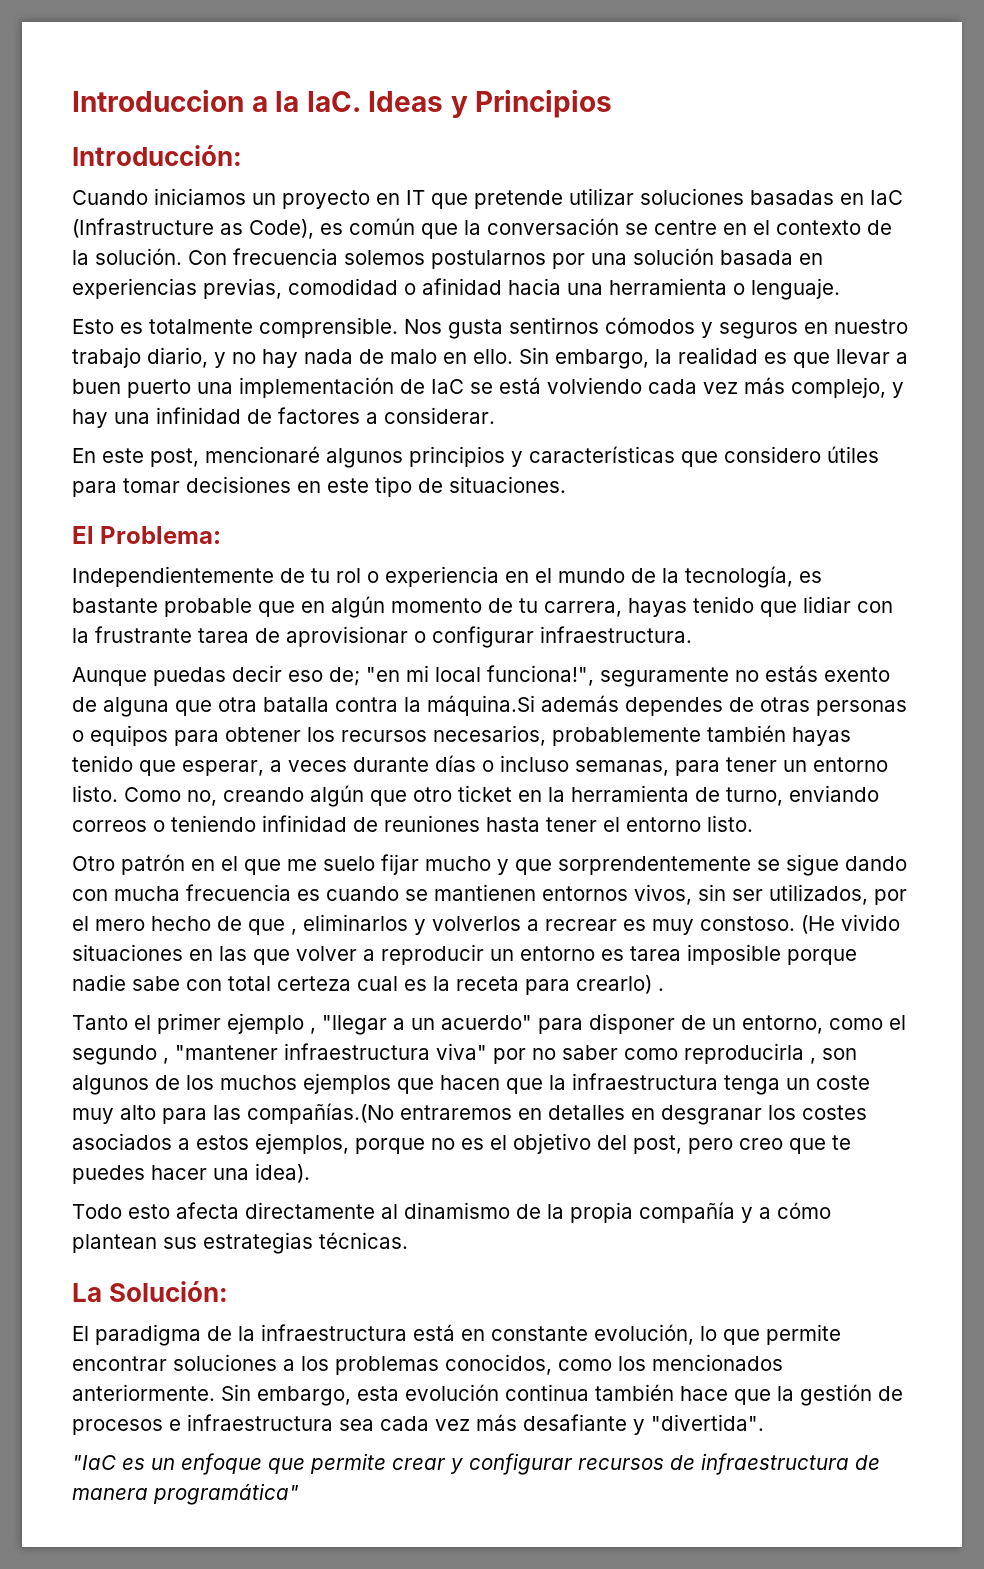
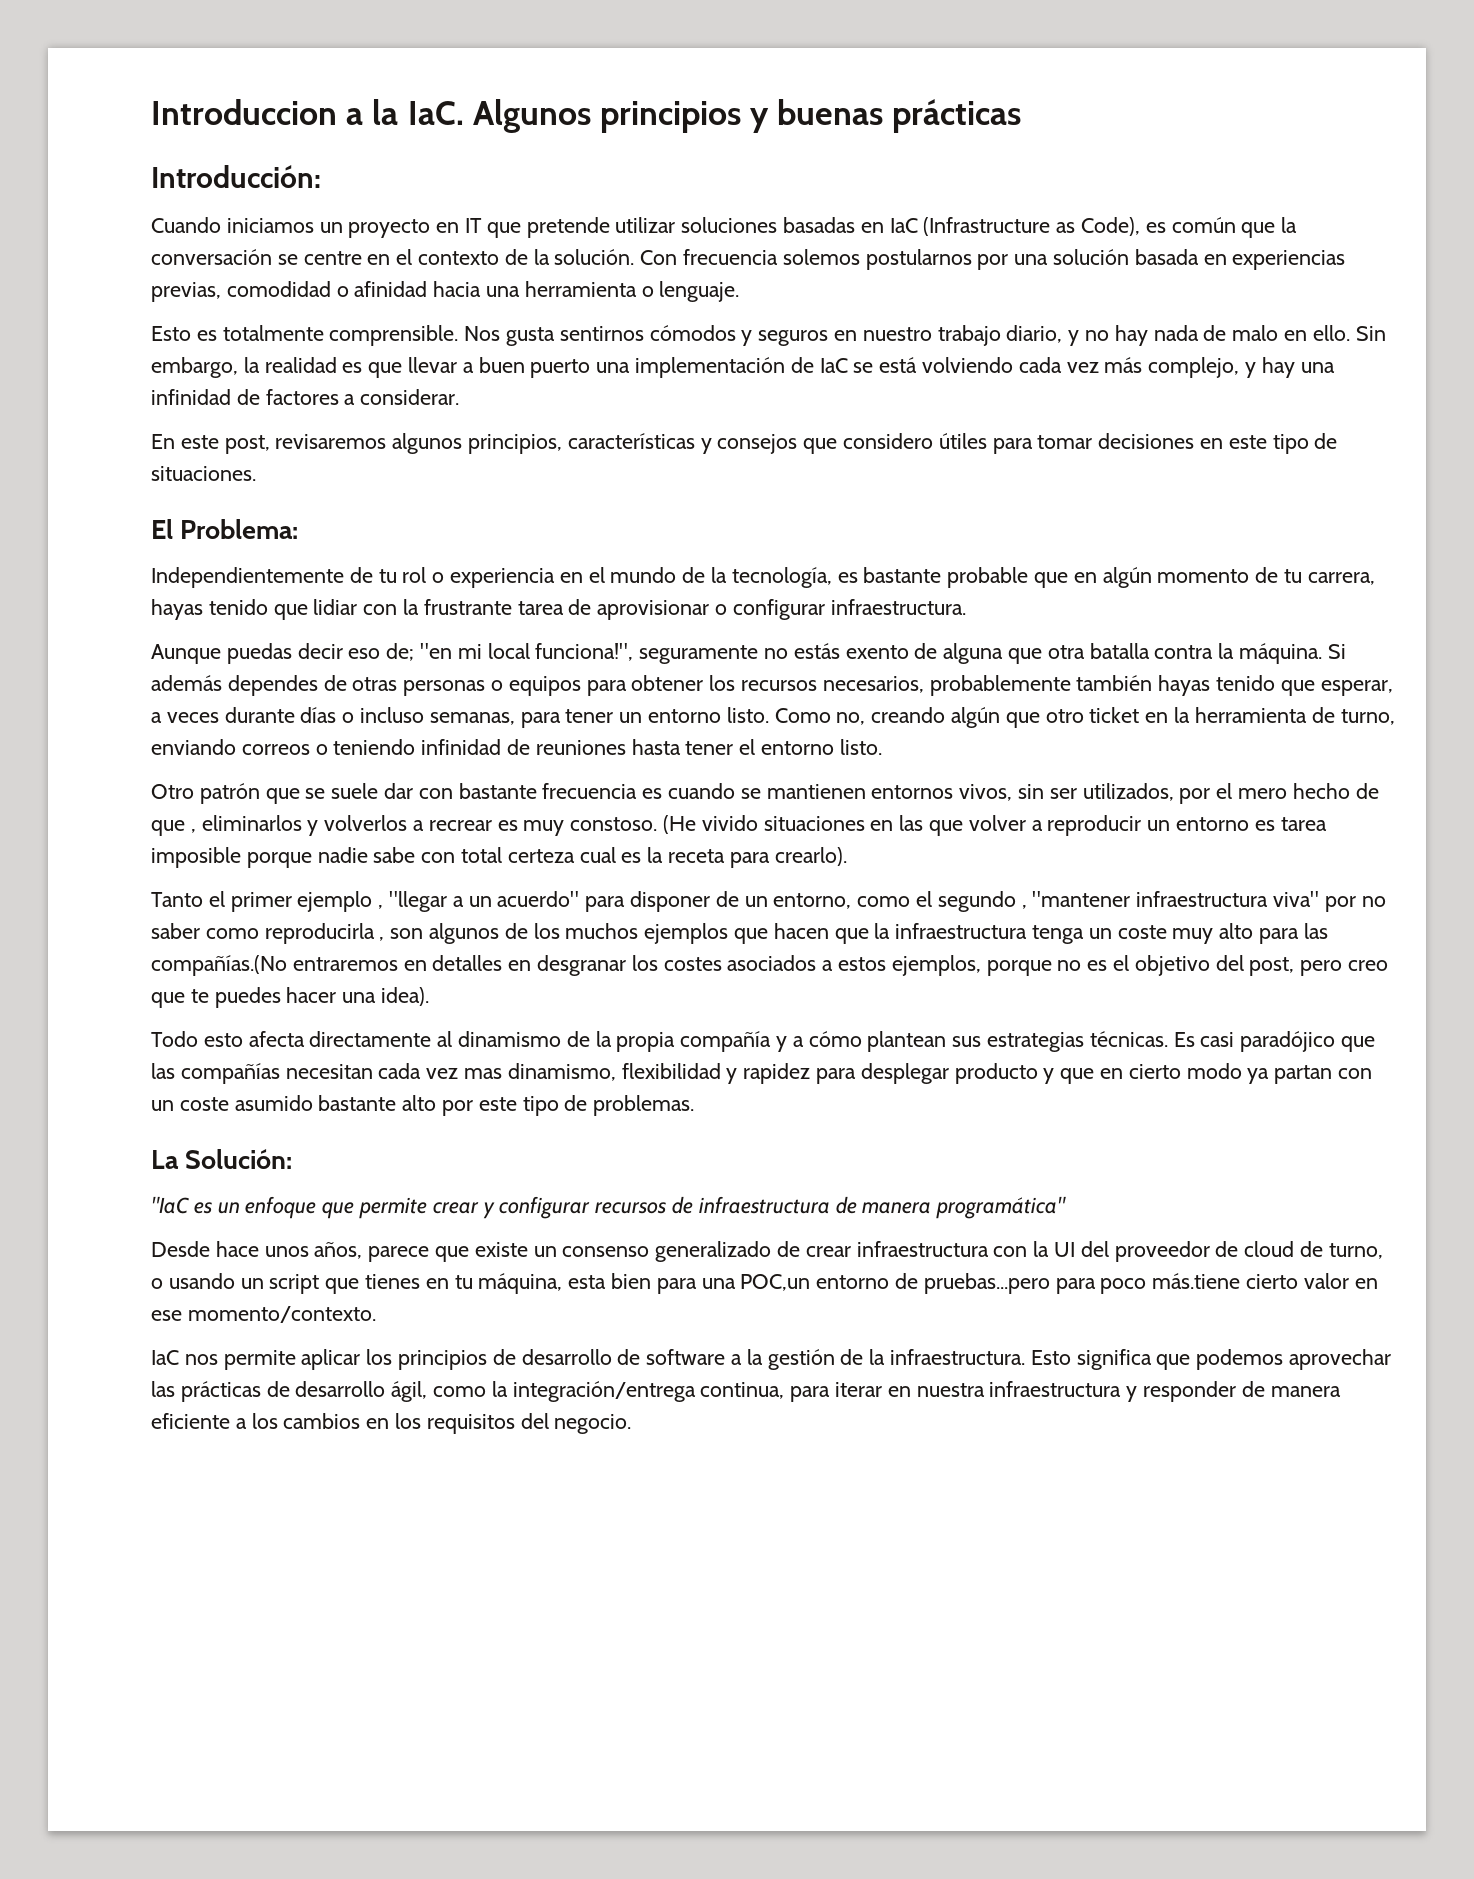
- Introduccion a la IaC. Ideas y Principios
+ Introduccion a la IaC. Algunos principios y buenas prácticas
- En este post, mencionaré algunos principios y características que considero útiles para tomar decisiones en este tipo de situaciones.
+ En este post, revisaremos algunos principios, características y consejos que considero útiles para tomar decisiones en este tipo de situaciones.
- Aunque puedas decir eso de; "en mi local funciona!", seguramente no estás exento de alguna que otra batalla contra la máquina.Si además dependes de otras personas o equipos para obtener los recursos necesarios, probablemente también hayas tenido que esperar, a veces durante días o incluso semanas, para tener un entorno listo.
+ Aunque puedas decir eso de; "en mi local funciona!", seguramente no estás exento de alguna que otra batalla contra la máquina. Si además dependes de otras personas o equipos para obtener los recursos necesarios, probablemente también hayas tenido que esperar, a veces durante días o incluso semanas, para tener un entorno listo.
- Otro patrón en el que me suelo fijar mucho y que sorprendentemente se sigue dando con mucha frecuencia es cuando se mantienen entornos vivos, sin ser utilizados, por el mero hecho de que , eliminarlos y volverlos a recrear es muy constoso.
+ Otro patrón que se suele dar con bastante frecuencia es cuando se mantienen entornos vivos, sin ser utilizados, por el mero hecho de que , eliminarlos y volverlos a recrear es muy constoso.
- (He vivido situaciones en las que volver a reproducir un entorno es tarea imposible porque nadie sabe con total certeza cual es la receta para crearlo) .
+ (He vivido situaciones en las que volver a reproducir un entorno es tarea imposible porque nadie sabe con total certeza cual es la receta para crearlo).
- Todo esto afecta directamente al dinamismo de la propia compañía y a cómo plantean sus estrategias técnicas.
+ Todo esto afecta directamente al dinamismo de la propia compañía y a cómo plantean sus estrategias técnicas. Es casi paradójico que las compañías necesitan cada vez mas dinamismo, flexibilidad y rapidez para desplegar producto y que en cierto modo ya partan con un coste asumido bastante alto por este tipo de problemas.
  La Solución:
- El paradigma de la infraestructura está en constante evolución, lo que permite encontrar soluciones a los problemas conocidos, como los mencionados anteriormente. Sin embargo, esta evolución continua también hace que la gestión de procesos e infraestructura sea cada vez más desafiante y "divertida".
+ Desde hace unos años, parece que existe un consenso generalizado de crear infraestructura con la UI del proveedor de cloud de turno, o usando un script que tienes en tu máquina, esta bien para una POC,un entorno de pruebas...pero para poco más.tiene cierto valor en ese momento/contexto.
+ IaC nos permite aplicar los principios de desarrollo de software a la gestión de la infraestructura. Esto significa que podemos aprovechar las prácticas de desarrollo ágil, como la integración/entrega continua, para iterar en nuestra infraestructura y responder de manera eficiente a los cambios en los requisitos del negocio.

